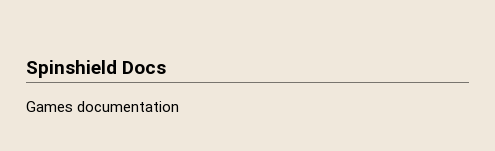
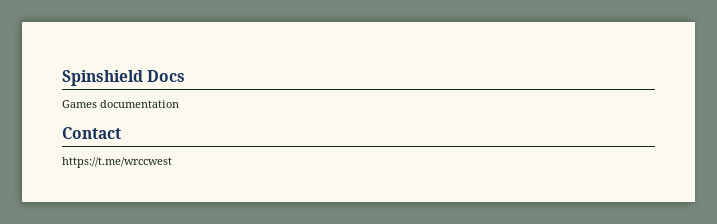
+ Contact
+ https://t.me/wrccwest

